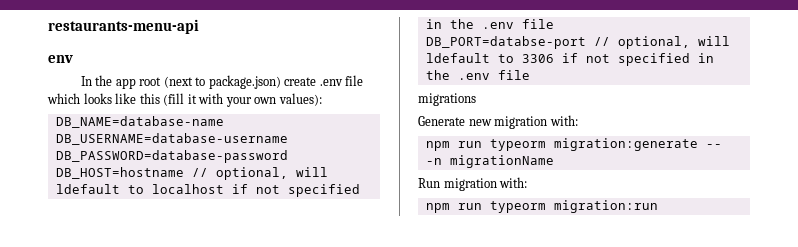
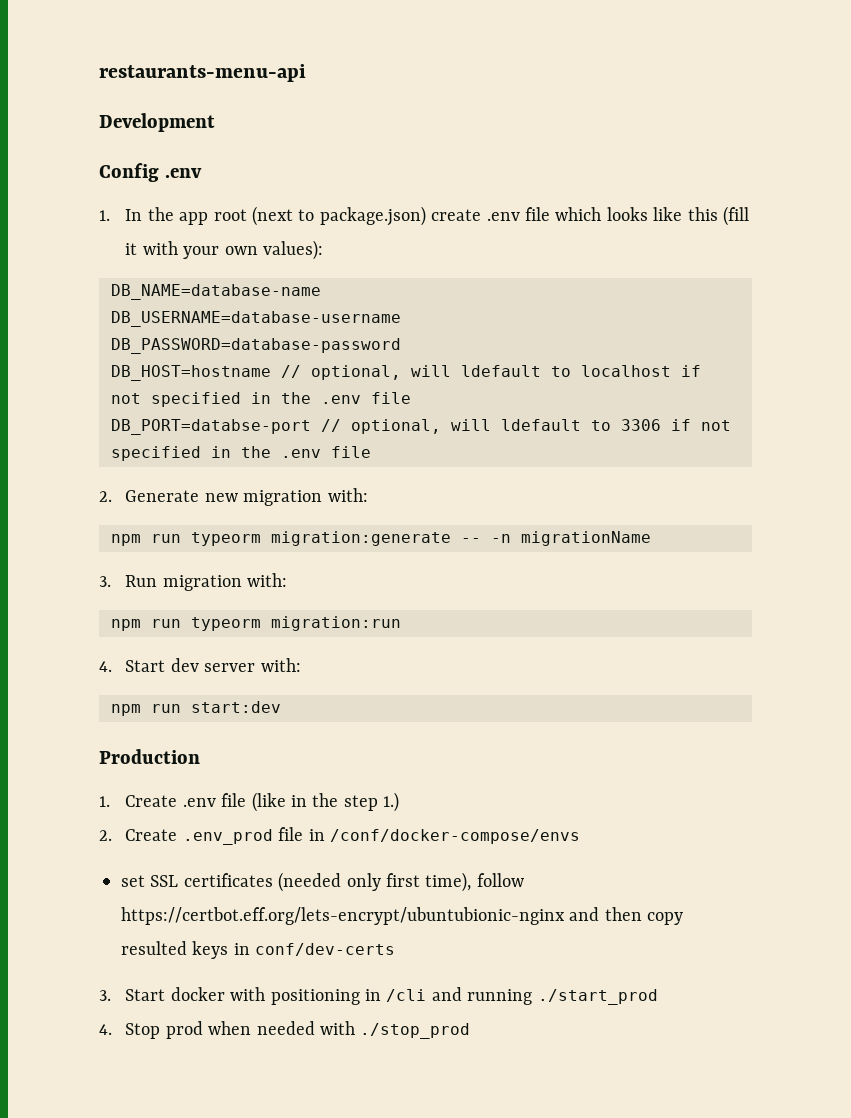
- env
- In the app root (next to package.json) create .env file which looks like this (fill it with your own values):
+ Development
+ Config .env
+ 1. In the app root (next to package.json) create .env file which looks like this (fill it with your own values):
- migrations
- Generate new migration with:
+ 2. Generate new migration with:
- Run migration with:
+ 3. Run migration with:
+ 4. Start dev server with:
+ npm run start:dev
+ Production
+ 1. Create .env file (like in the step 1.)
+ 2. Create .env_prod file in /conf/docker-compose/envs
+ set SSL certificates (needed only first time), follow https://certbot.eff.org/lets-encrypt/ubuntubionic-nginx and then copy resulted keys in conf/dev-certs
+ 3. Start docker with positioning in /cli and running ./start_prod
+ 4. Stop prod when needed with ./stop_prod

